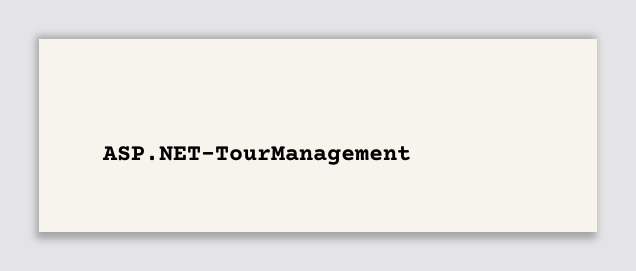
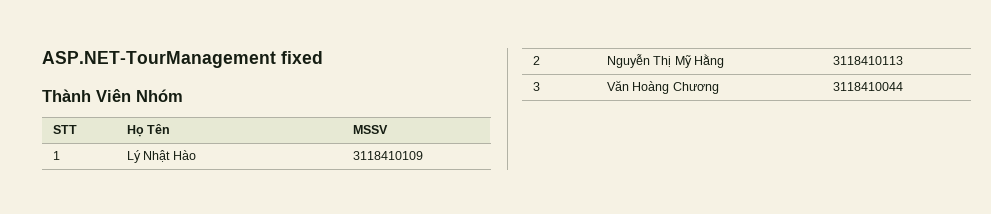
- ASP.NET-TourManagement
+ ASP.NET-TourManagement fixed
+ Thành Viên Nhóm
+ STT | Họ Tên | MSSV
+ 1 | Lý Nhật Hào | 3118410109
+ 2 | Nguyễn Thị Mỹ Hằng | 3118410113
+ 3 | Văn Hoàng Chương | 3118410044

